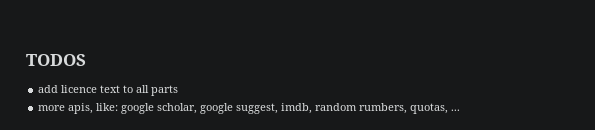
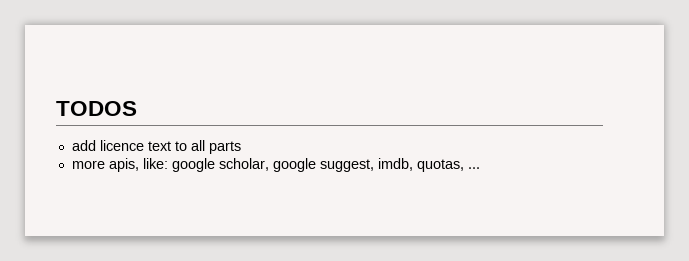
- more apis, like: google scholar, google suggest, imdb, random rumbers, quotas, ...
+ more apis, like: google scholar, google suggest, imdb, quotas, ...

